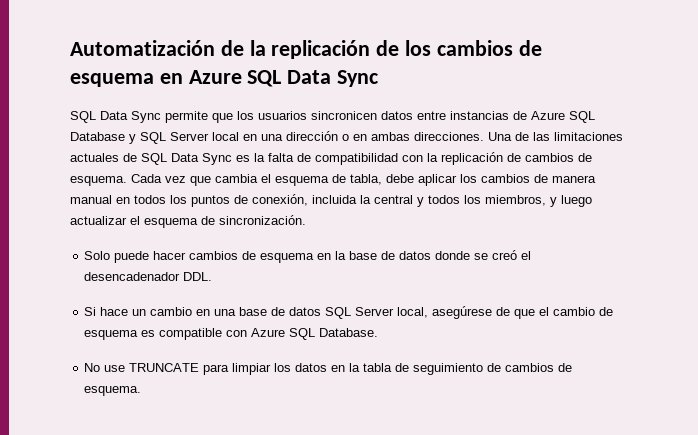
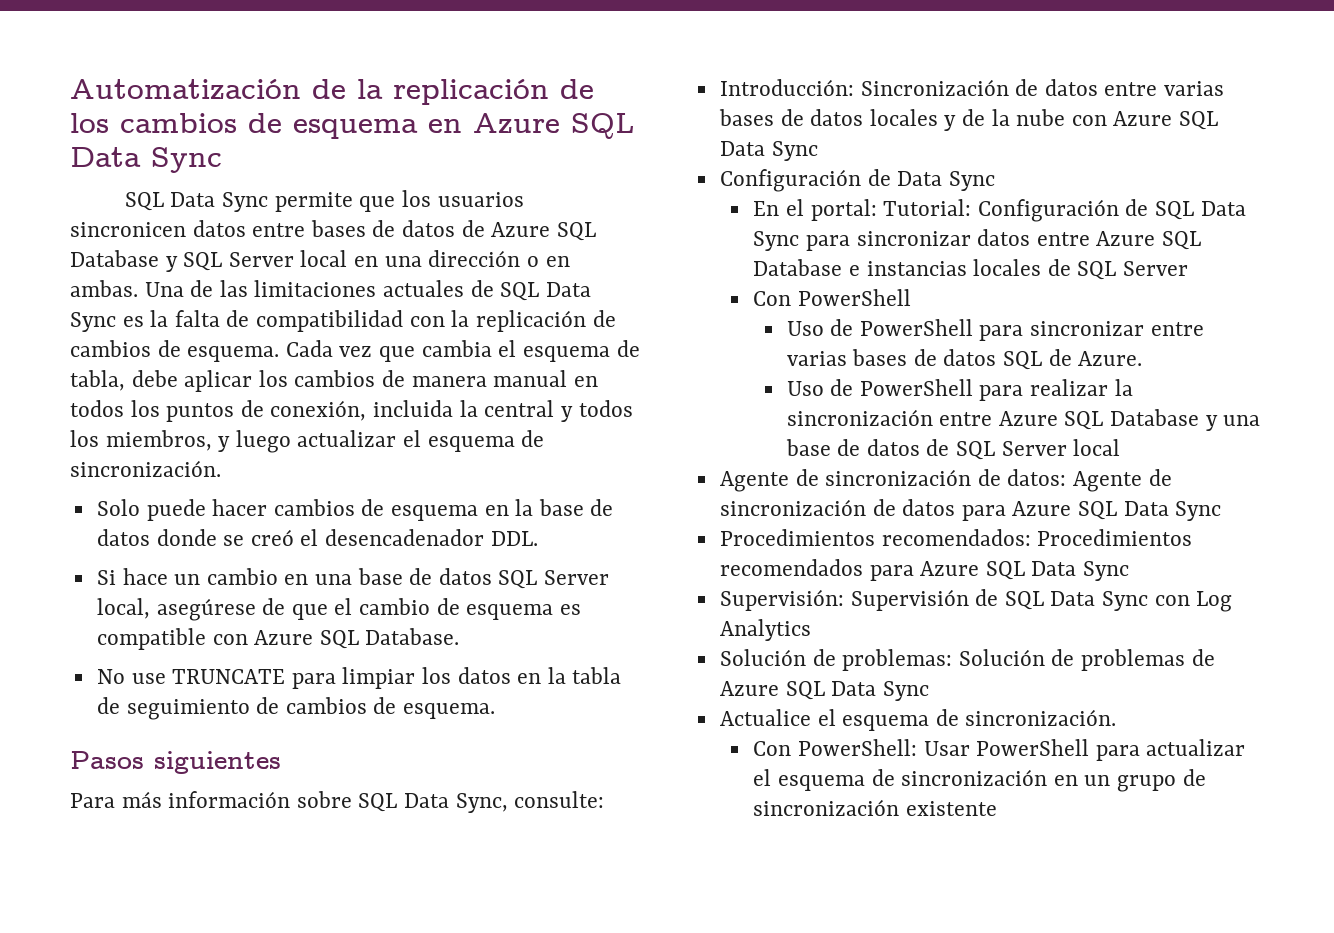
- SQL Data Sync permite que los usuarios sincronicen datos entre instancias de Azure SQL Database y SQL Server local en una dirección o en ambas direcciones.
+ SQL Data Sync permite que los usuarios sincronicen datos entre bases de datos de Azure SQL Database y SQL Server local en una dirección o en ambas.
+ Pasos siguientes
+ Para más información sobre SQL Data Sync, consulte:
+ Introducción: Sincronización de datos entre varias bases de datos locales y de la nube con Azure SQL Data Sync
+ Configuración de Data Sync
+ En el portal: Tutorial: Configuración de SQL Data Sync para sincronizar datos entre Azure SQL Database e instancias locales de SQL Server
+ Con PowerShell
+ Uso de PowerShell para sincronizar entre varias bases de datos SQL de Azure.
+ Uso de PowerShell para realizar la sincronización entre Azure SQL Database y una base de datos de SQL Server local
+ Agente de sincronización de datos: Agente de sincronización de datos para Azure SQL Data Sync
+ Procedimientos recomendados: Procedimientos recomendados para Azure SQL Data Sync
+ Supervisión: Supervisión de SQL Data Sync con Log Analytics
+ Solución de problemas: Solución de problemas de Azure SQL Data Sync
+ Actualice el esquema de sincronización.
+ Con PowerShell: Usar PowerShell para actualizar el esquema de sincronización en un grupo de sincronización existente

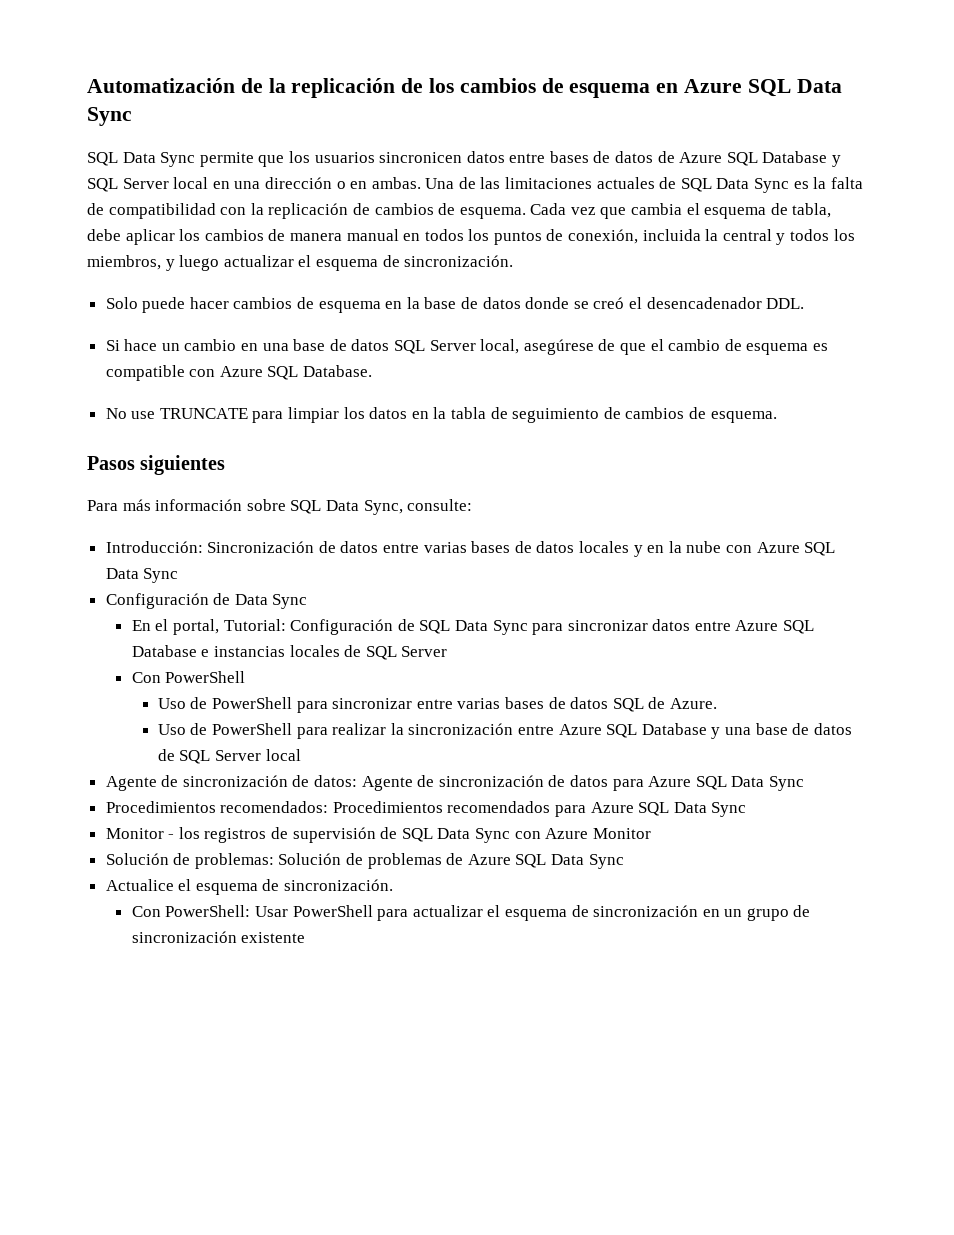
- Introducción: Sincronización de datos entre varias bases de datos locales y de la nube con Azure SQL Data Sync
+ Introducción: Sincronización de datos entre varias bases de datos locales y en la nube con Azure SQL Data Sync
- En el portal: Tutorial: Configuración de SQL Data Sync para sincronizar datos entre Azure SQL Database e instancias locales de SQL Server
+ En el portal, Tutorial: Configuración de SQL Data Sync para sincronizar datos entre Azure SQL Database e instancias locales de SQL Server
- Supervisión: Supervisión de SQL Data Sync con Log Analytics
+ Monitor - los registros de supervisión de SQL Data Sync con Azure Monitor

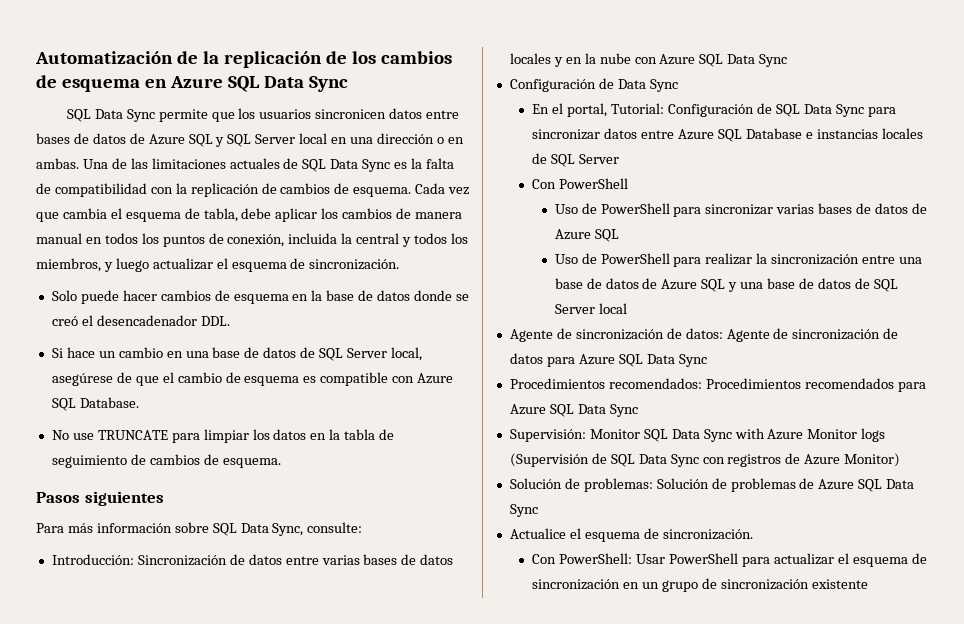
- SQL Data Sync permite que los usuarios sincronicen datos entre bases de datos de Azure SQL Database y SQL Server local en una dirección o en ambas.
+ SQL Data Sync permite que los usuarios sincronicen datos entre bases de datos de Azure SQL y SQL Server local en una dirección o en ambas.
- Si hace un cambio en una base de datos SQL Server local, asegúrese de que el cambio de esquema es compatible con Azure SQL Database.
+ Si hace un cambio en una base de datos de SQL Server local, asegúrese de que el cambio de esquema es compatible con Azure SQL Database.
- Uso de PowerShell para sincronizar entre varias bases de datos SQL de Azure.
+ Uso de PowerShell para sincronizar varias bases de datos de Azure SQL
- Uso de PowerShell para realizar la sincronización entre Azure SQL Database y una base de datos de SQL Server local
+ Uso de PowerShell para realizar la sincronización entre una base de datos de Azure SQL y una base de datos de SQL Server local
- Monitor - los registros de supervisión de SQL Data Sync con Azure Monitor
+ Supervisión: Monitor SQL Data Sync with Azure Monitor logs (Supervisión de SQL Data Sync con registros de Azure Monitor)

